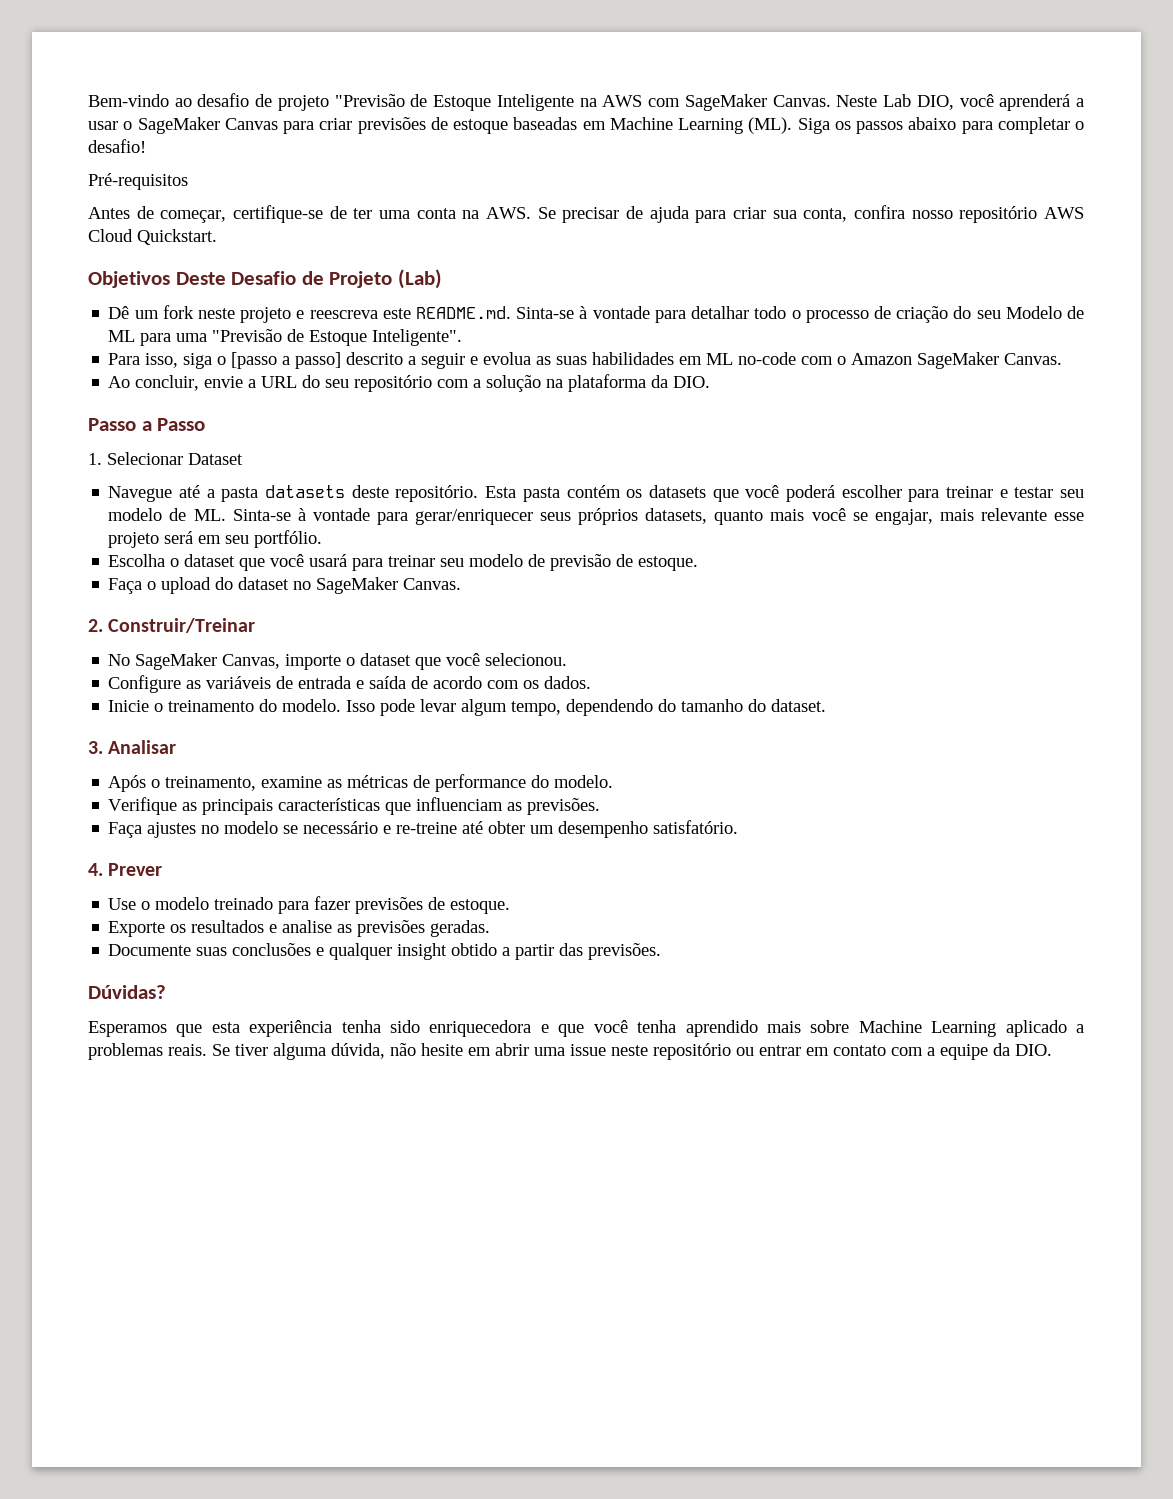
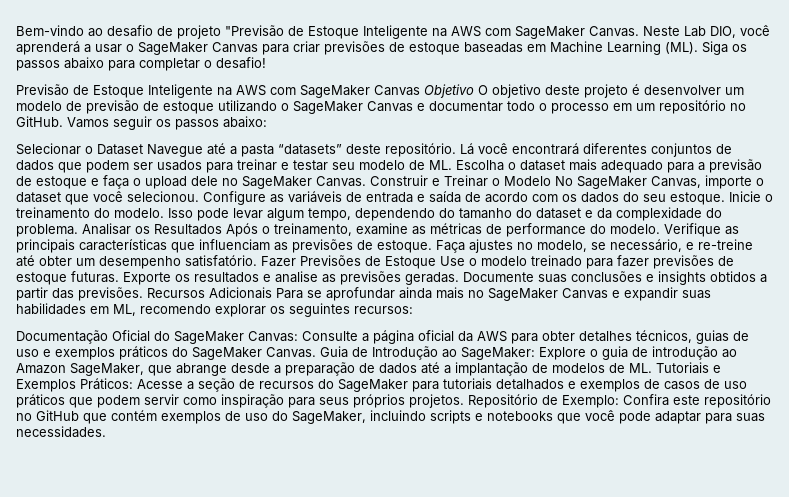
- Pré-requisitos
- Antes de começar, certifique-se de ter uma conta na AWS. Se precisar de ajuda para criar sua conta, confira nosso repositório AWS Cloud Quickstart.
- Objetivos Deste Desafio de Projeto (Lab)
- Dê um fork neste projeto e reescreva este README.md. Sinta-se à vontade para detalhar todo o processo de criação do seu Modelo de ML para uma "Previsão de Estoque Inteligente".
- Para isso, siga o [passo a passo] descrito a seguir e evolua as suas habilidades em ML no-code com o Amazon SageMaker Canvas.
- Ao concluir, envie a URL do seu repositório com a solução na plataforma da DIO.
- Passo a Passo
- 1. Selecionar Dataset
- Navegue até a pasta datasets deste repositório.
+ Previsão de Estoque Inteligente na AWS com SageMaker Canvas Objetivo O objetivo deste projeto é desenvolver um modelo de previsão de estoque utilizando o SageMaker Canvas e documentar todo o processo em um repositório no GitHub. Vamos seguir os passos abaixo:
+ Selecionar o Dataset Navegue até a pasta “datasets” deste repositório.
- Esta pasta contém os datasets que você poderá escolher para treinar e testar seu modelo de ML. Sinta-se à vontade para gerar/enriquecer seus próprios datasets, quanto mais você se engajar, mais relevante esse projeto será em seu portfólio.
- Escolha o dataset que você usará para treinar seu modelo de previsão de estoque.
- Faça o upload do dataset no SageMaker Canvas.
- 2. Construir/Treinar
- No SageMaker Canvas, importe o dataset que você selecionou.
- Configure as variáveis de entrada e saída de acordo com os dados.
- Inicie o treinamento do modelo.
+ Lá você encontrará diferentes conjuntos de dados que podem ser usados para treinar e testar seu modelo de ML. Escolha o dataset mais adequado para a previsão de estoque e faça o upload dele no SageMaker Canvas. Construir e Treinar o Modelo No SageMaker Canvas, importe o dataset que você selecionou. Configure as variáveis de entrada e saída de acordo com os dados do seu estoque. Inicie o treinamento do modelo.
- Isso pode levar algum tempo, dependendo do tamanho do dataset.
- 3. Analisar
- Após o treinamento, examine as métricas de performance do modelo.
- Verifique as principais características que influenciam as previsões.
- Faça ajustes no modelo se necessário e re-treine até obter um desempenho satisfatório.
- 4. Prever
- Use o modelo treinado para fazer previsões de estoque.
- Exporte os resultados e analise as previsões geradas.
- Documente suas conclusões e qualquer insight obtido a partir das previsões.
- Dúvidas?
- Esperamos que esta experiência tenha sido enriquecedora e que você tenha aprendido mais sobre Machine Learning aplicado a problemas reais. Se tiver alguma dúvida, não hesite em abrir uma issue neste repositório ou entrar em contato com a equipe da DIO.
+ Isso pode levar algum tempo, dependendo do tamanho do dataset e da complexidade do problema. Analisar os Resultados Após o treinamento, examine as métricas de performance do modelo. Verifique as principais características que influenciam as previsões de estoque. Faça ajustes no modelo, se necessário, e re-treine até obter um desempenho satisfatório. Fazer Previsões de Estoque Use o modelo treinado para fazer previsões de estoque futuras. Exporte os resultados e analise as previsões geradas. Documente suas conclusões e insights obtidos a partir das previsões. Recursos Adicionais Para se aprofundar ainda mais no SageMaker Canvas e expandir suas habilidades em ML, recomendo explorar os seguintes recursos:
+ Documentação Oficial do SageMaker Canvas: Consulte a página oficial da AWS para obter detalhes técnicos, guias de uso e exemplos práticos do SageMaker Canvas. Guia de Introdução ao SageMaker: Explore o guia de introdução ao Amazon SageMaker, que abrange desde a preparação de dados até a implantação de modelos de ML. Tutoriais e Exemplos Práticos: Acesse a seção de recursos do SageMaker para tutoriais detalhados e exemplos de casos de uso práticos que podem servir como inspiração para seus próprios projetos. Repositório de Exemplo: Confira este repositório no GitHub que contém exemplos de uso do SageMaker, incluindo scripts e notebooks que você pode adaptar para suas necessidades.

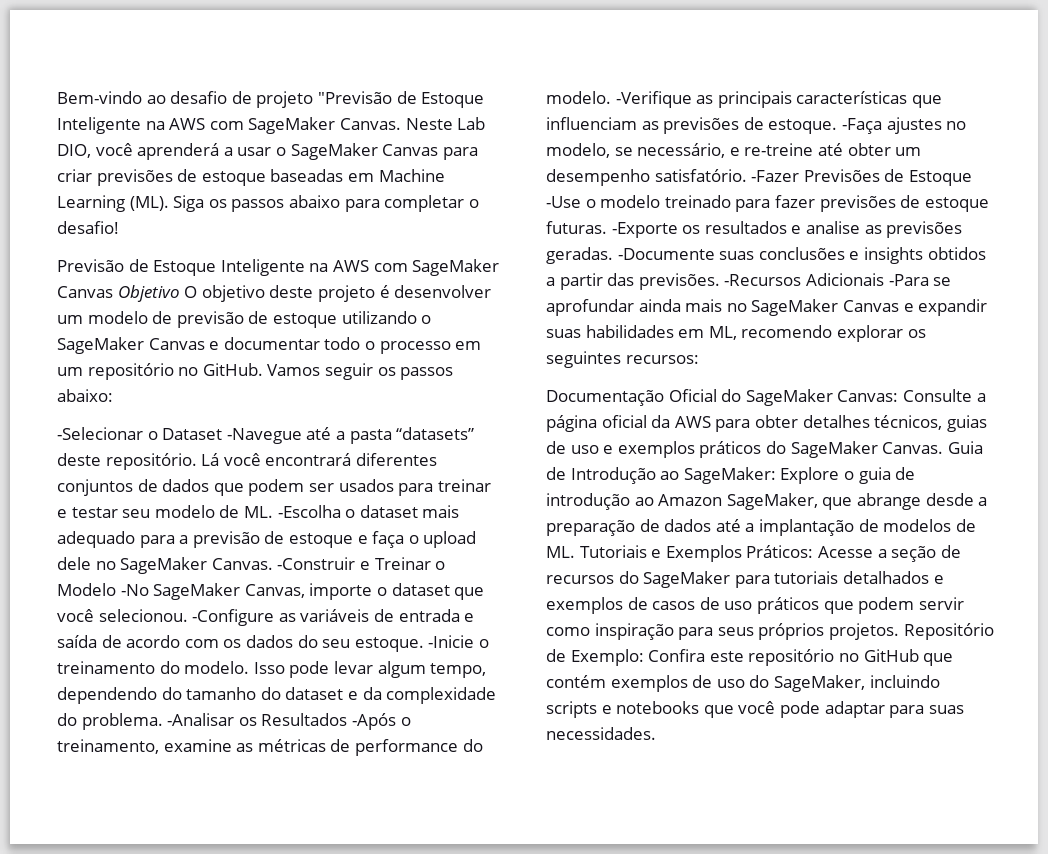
- Selecionar o Dataset Navegue até a pasta “datasets” deste repositório.
+ -Selecionar o Dataset -Navegue até a pasta “datasets” deste repositório.
- Lá você encontrará diferentes conjuntos de dados que podem ser usados para treinar e testar seu modelo de ML. Escolha o dataset mais adequado para a previsão de estoque e faça o upload dele no SageMaker Canvas.
+ Lá você encontrará diferentes conjuntos de dados que podem ser usados para treinar e testar seu modelo de ML. -Escolha o dataset mais adequado para a previsão de estoque e faça o upload dele no SageMaker Canvas.
- Construir e Treinar o Modelo No SageMaker Canvas, importe o dataset que você selecionou.
+ -Construir e Treinar o Modelo -No SageMaker Canvas, importe o dataset que você selecionou.
- Configure as variáveis de entrada e saída de acordo com os dados do seu estoque.
+ -Configure as variáveis de entrada e saída de acordo com os dados do seu estoque.
- Inicie o treinamento do modelo.
+ -Inicie o treinamento do modelo.
- Analisar os Resultados Após o treinamento, examine as métricas de performance do modelo.
+ -Analisar os Resultados -Após o treinamento, examine as métricas de performance do modelo.
- Verifique as principais características que influenciam as previsões de estoque.
+ -Verifique as principais características que influenciam as previsões de estoque.
- Faça ajustes no modelo, se necessário, e re-treine até obter um desempenho satisfatório.
+ -Faça ajustes no modelo, se necessário, e re-treine até obter um desempenho satisfatório.
- Fazer Previsões de Estoque Use o modelo treinado para fazer previsões de estoque futuras.
+ -Fazer Previsões de Estoque -Use o modelo treinado para fazer previsões de estoque futuras.
- Exporte os resultados e analise as previsões geradas.
+ -Exporte os resultados e analise as previsões geradas.
- Documente suas conclusões e insights obtidos a partir das previsões.
+ -Documente suas conclusões e insights obtidos a partir das previsões.
- Recursos Adicionais Para se aprofundar ainda mais no SageMaker Canvas e expandir suas habilidades em ML, recomendo explorar os seguintes recursos:
+ -Recursos Adicionais -Para se aprofundar ainda mais no SageMaker Canvas e expandir suas habilidades em ML, recomendo explorar os seguintes recursos:

